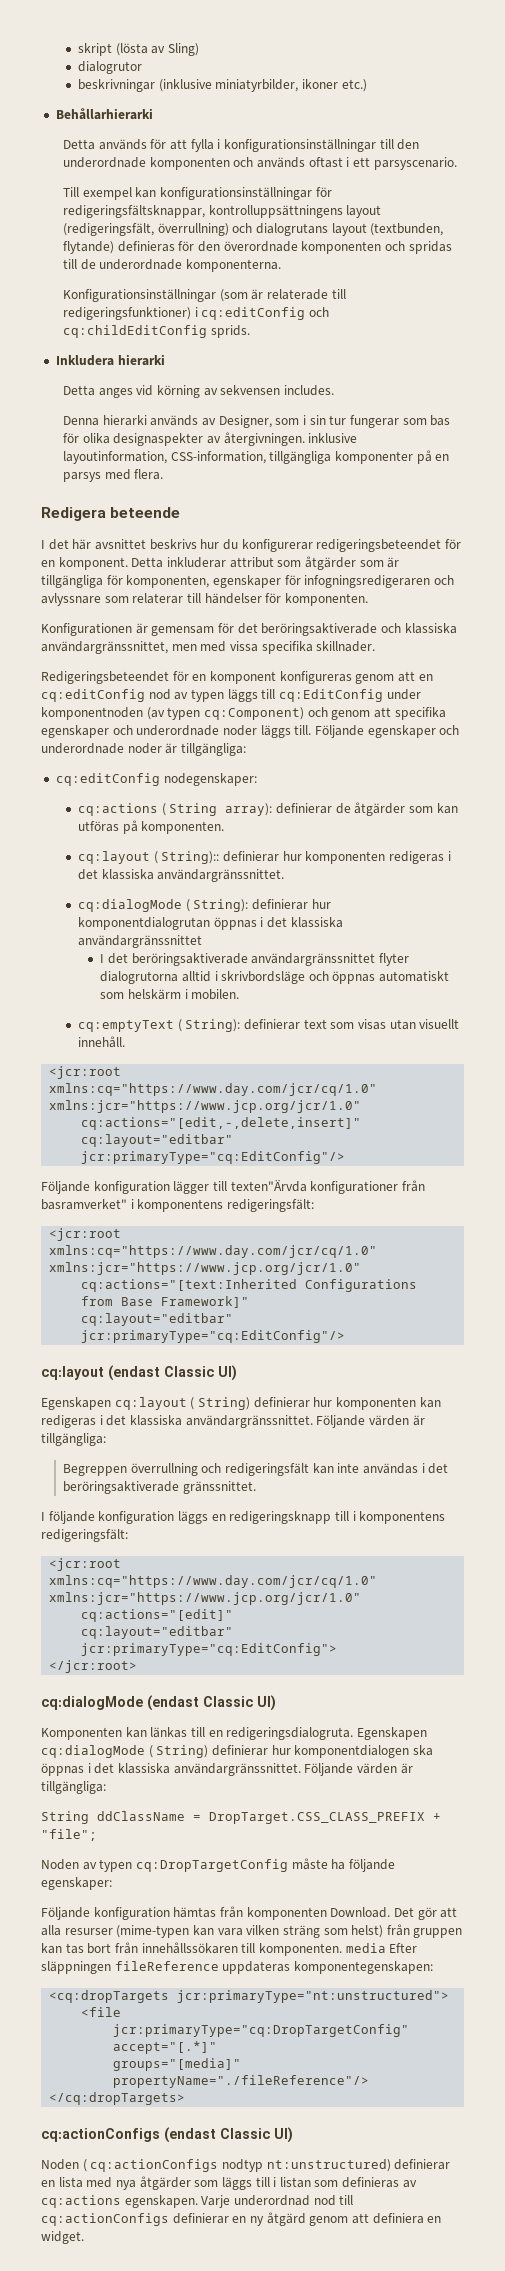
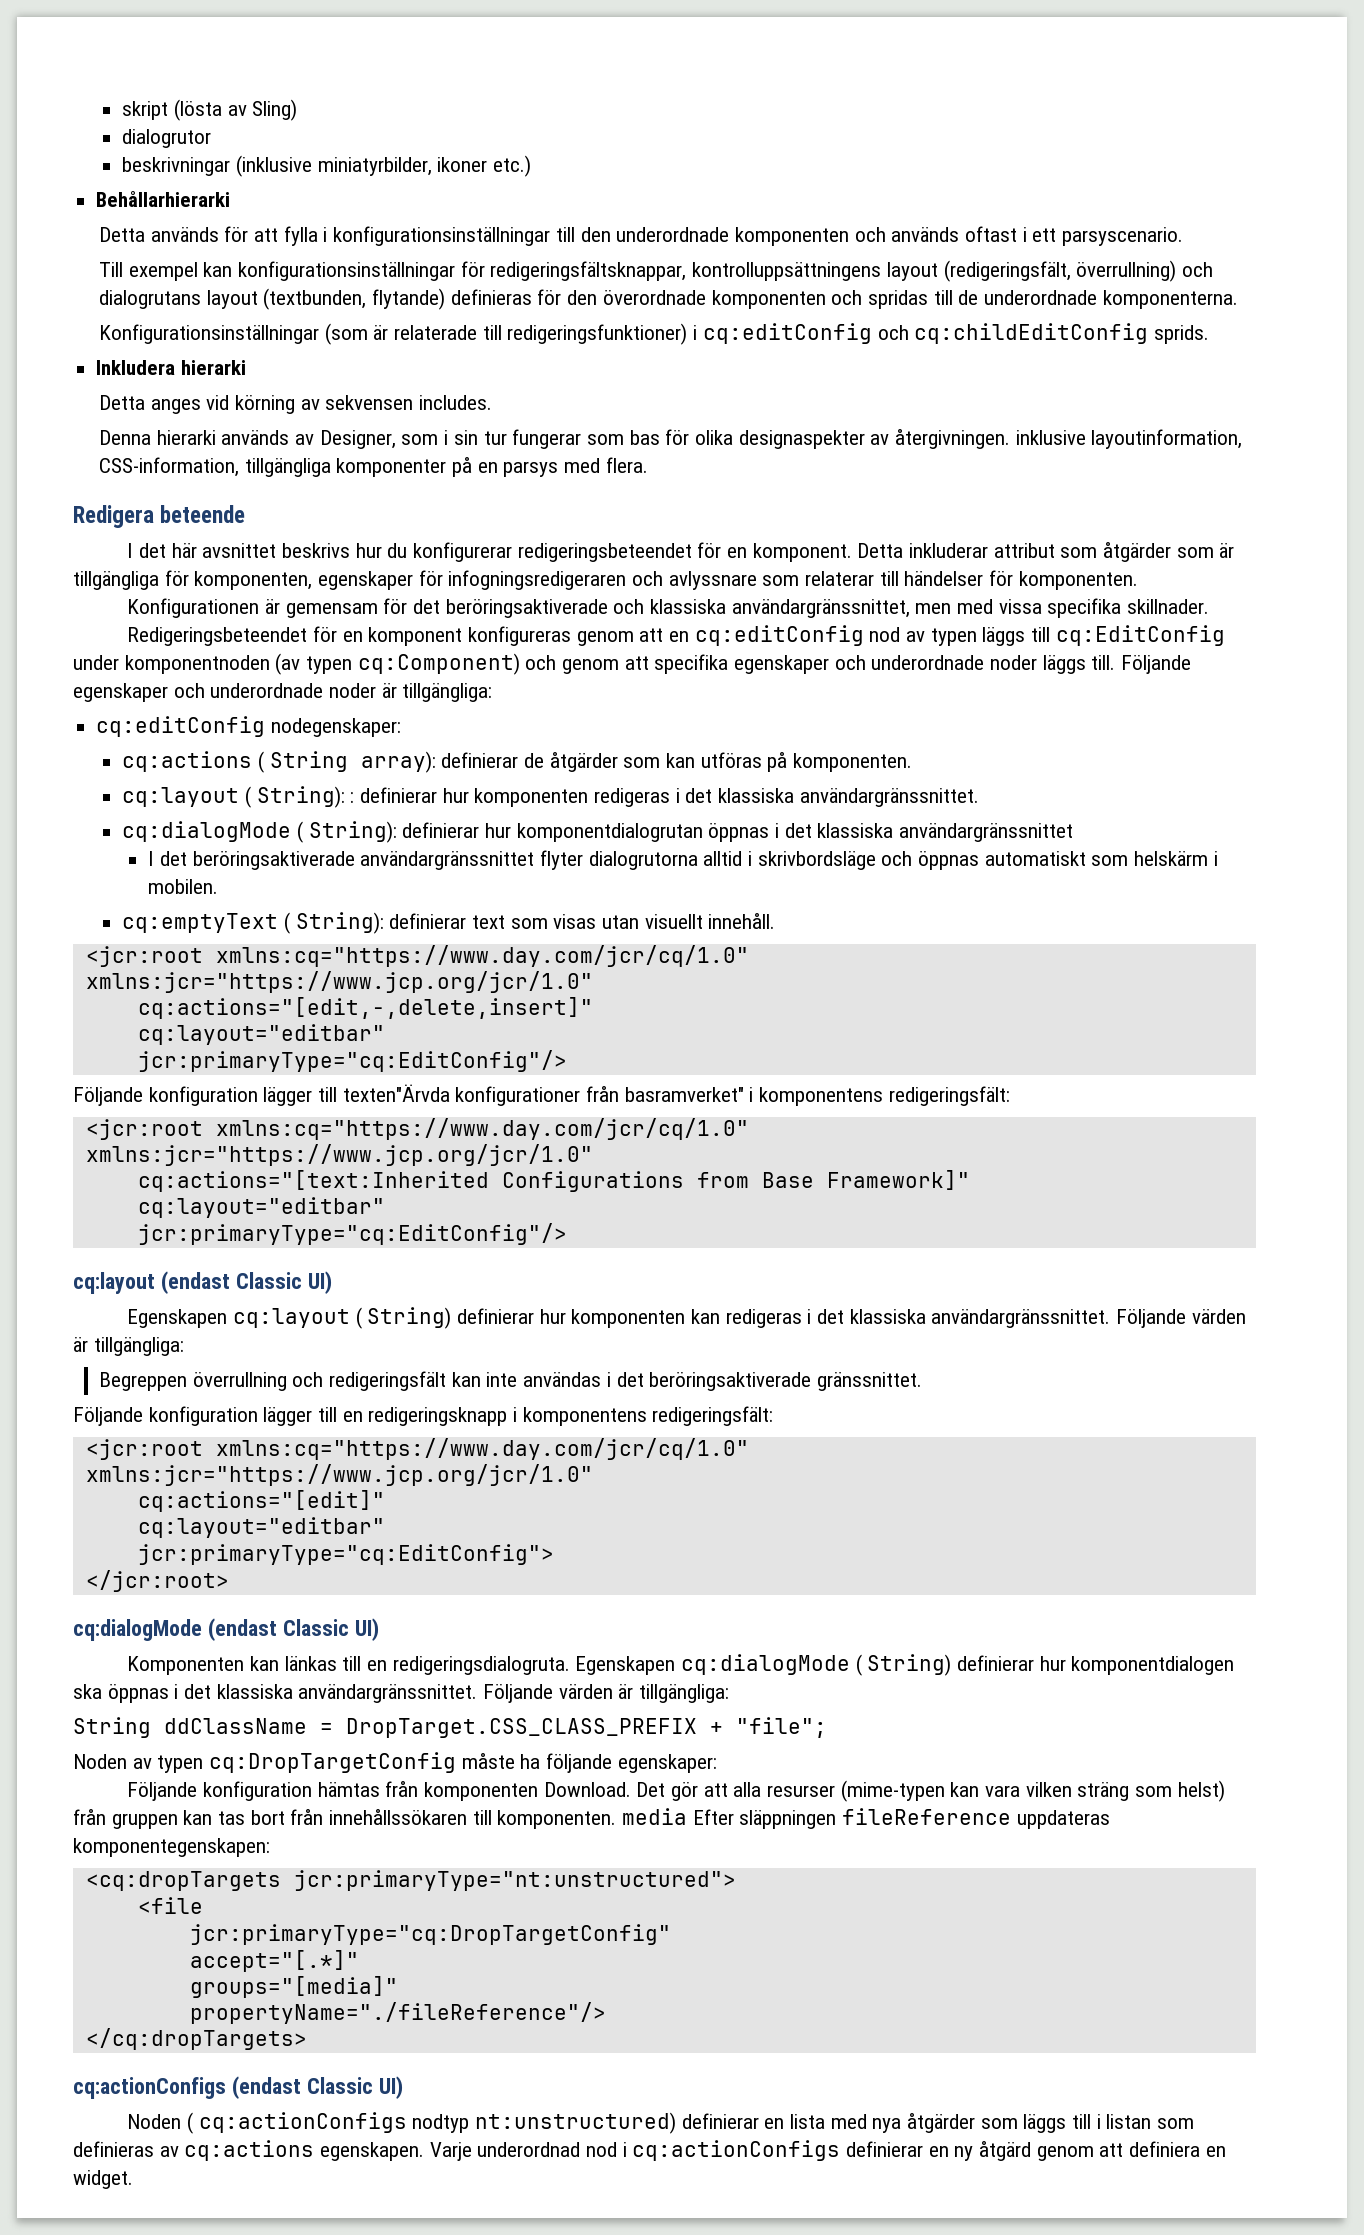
- cq:layout ( String):: definierar hur komponenten redigeras i det klassiska användargränssnittet.
+ cq:layout ( String): : definierar hur komponenten redigeras i det klassiska användargränssnittet.
- I följande konfiguration läggs en redigeringsknapp till i komponentens redigeringsfält:
+ Följande konfiguration lägger till en redigeringsknapp i komponentens redigeringsfält:
- Varje underordnad nod till cq:actionConfigs definierar en ny åtgärd genom att definiera en widget.
+ Varje underordnad nod i cq:actionConfigs definierar en ny åtgärd genom att definiera en widget.

